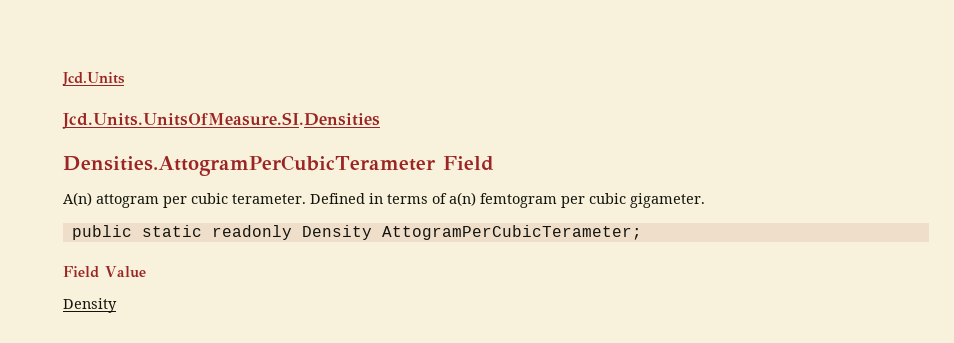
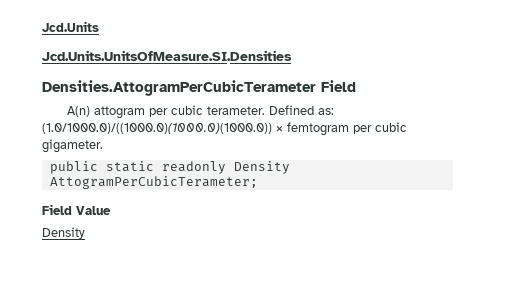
- Defined in terms of a(n) femtogram per cubic gigameter.
+ Defined as: (1.0/1000.0)/((1000.0)(1000.0)(1000.0)) × femtogram per cubic gigameter.

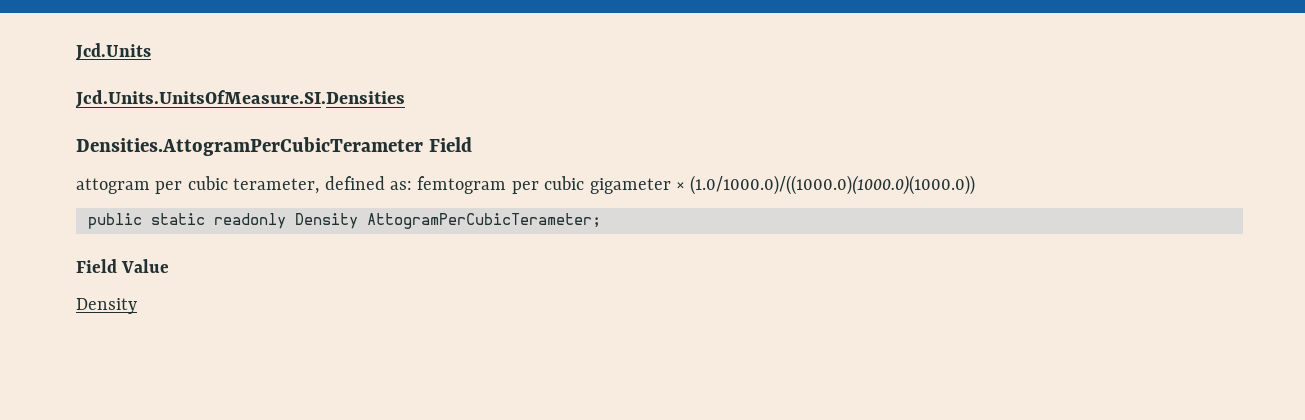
- A(n) attogram per cubic terameter. Defined as: (1.0/1000.0)/((1000.0)(1000.0)(1000.0)) × femtogram per cubic gigameter.
+ attogram per cubic terameter, defined as: femtogram per cubic gigameter × (1.0/1000.0)/((1000.0)(1000.0)(1000.0))

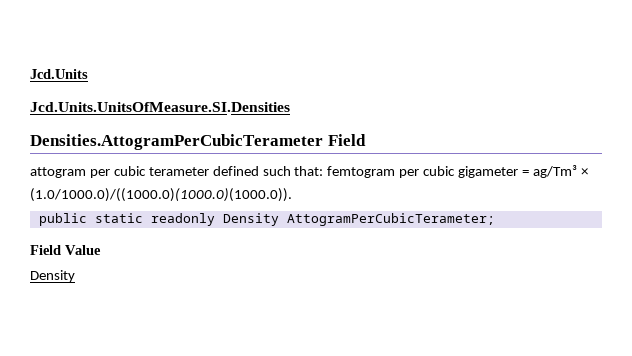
- attogram per cubic terameter, defined as: femtogram per cubic gigameter × (1.0/1000.0)/((1000.0)(1000.0)(1000.0))
+ attogram per cubic terameter defined such that: femtogram per cubic gigameter = ag/Tm³ ×
+ (1.0/1000.0)/((1000.0)(1000.0)(1000.0)).

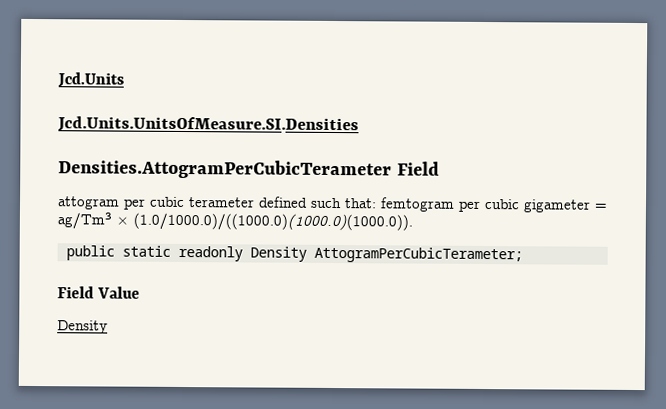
- attogram per cubic terameter defined such that: femtogram per cubic gigameter = ag/Tm³ ×
- (1.0/1000.0)/((1000.0)(1000.0)(1000.0)).
+ attogram per cubic terameter defined such that: femtogram per cubic gigameter = ag/Tm³ × (1.0/1000.0)/((1000.0)(1000.0)(1000.0)).

